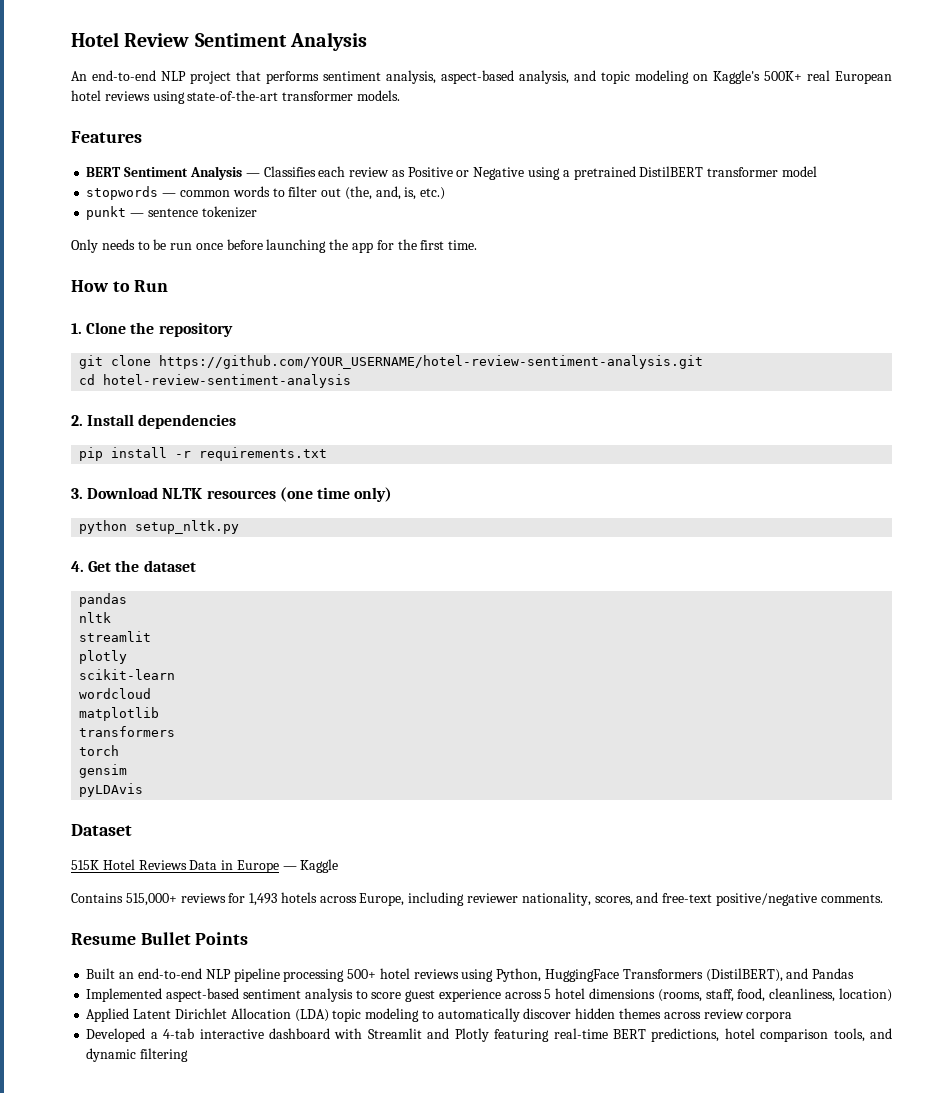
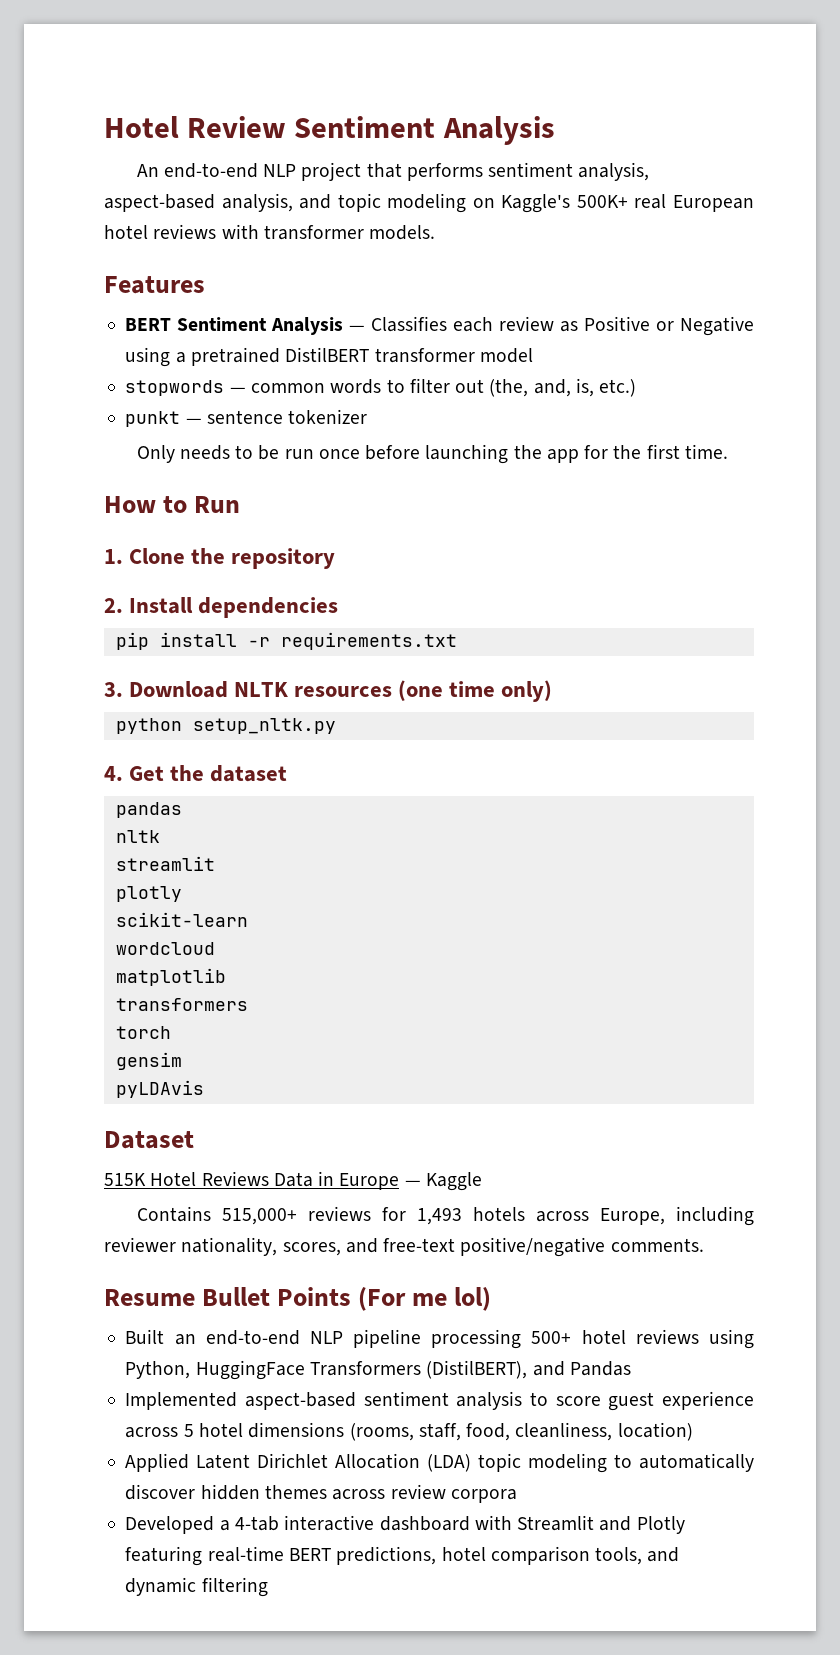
- An end-to-end NLP project that performs sentiment analysis, aspect-based analysis, and topic modeling on Kaggle's 500K+ real European hotel reviews using state-of-the-art transformer models.
+ An end-to-end NLP project that performs sentiment analysis, aspect-based analysis, and topic modeling on Kaggle's 500K+ real European hotel reviews with transformer models.
- git clone https://github.com/YOUR_USERNAME/hotel-review-sentiment-analysis.git
- cd hotel-review-sentiment-analysis
- Resume Bullet Points
+ Resume Bullet Points (For me lol)

